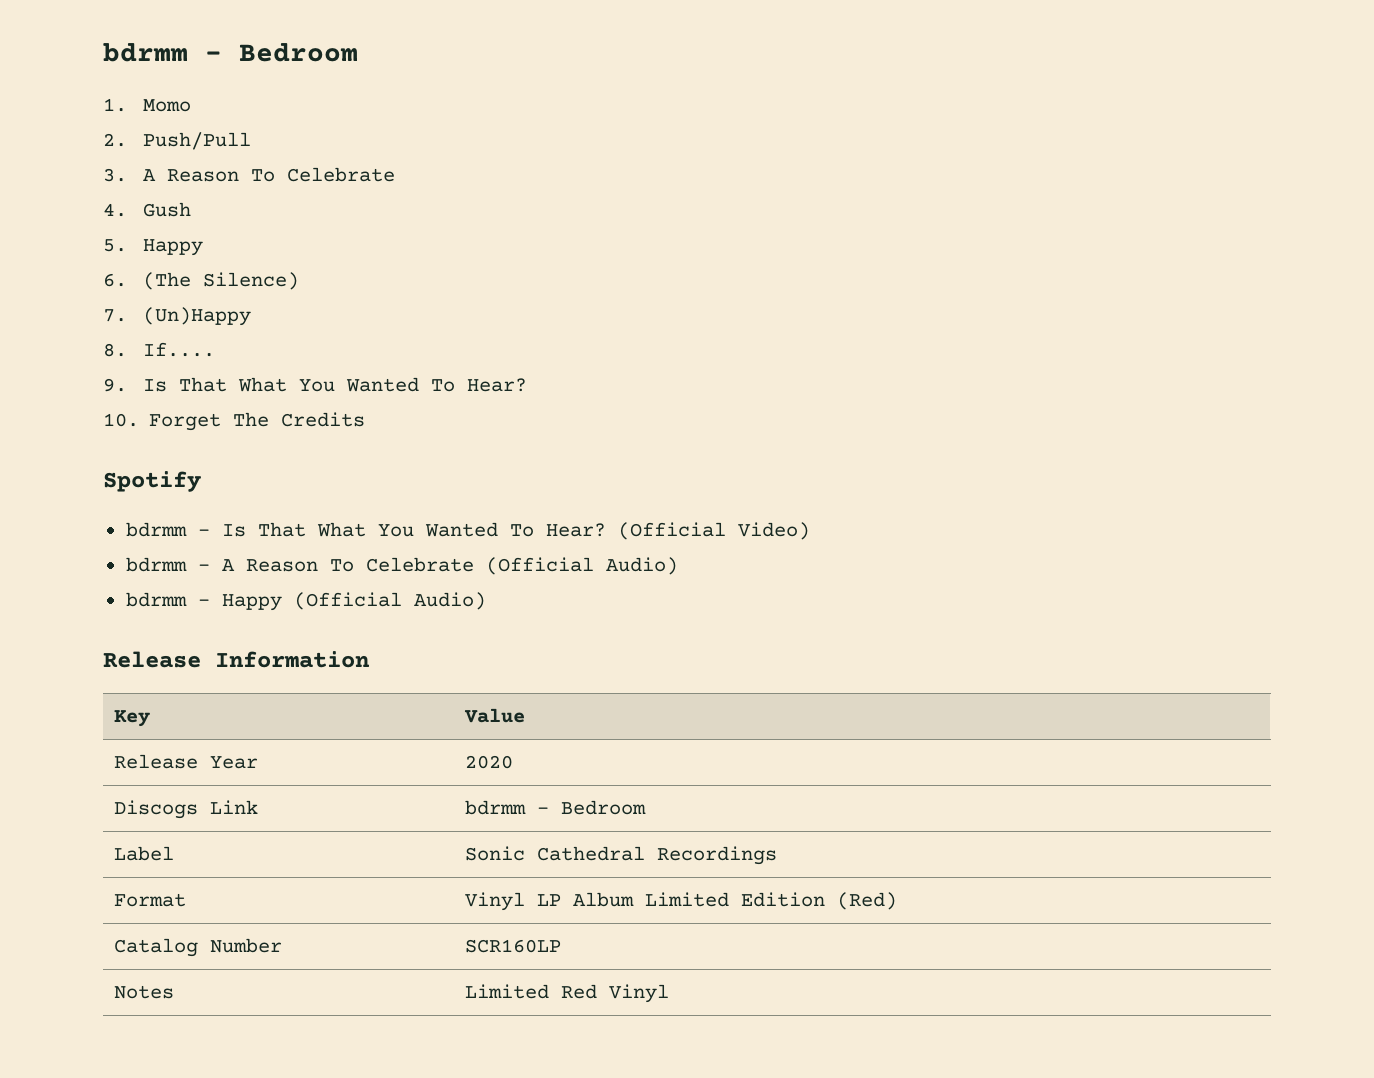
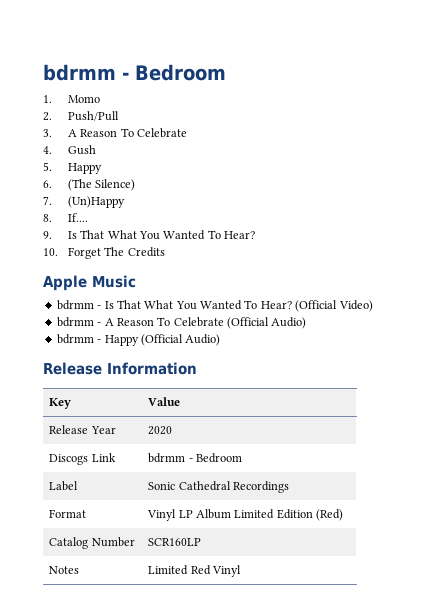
- Spotify
+ Apple Music

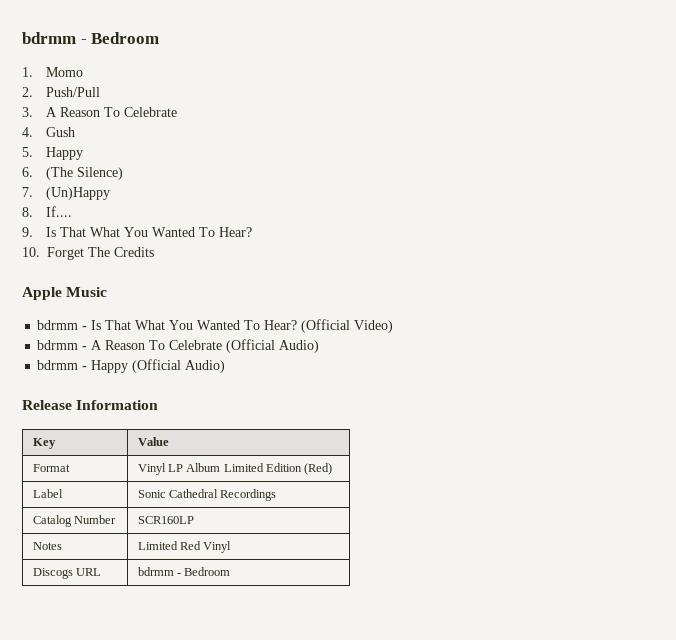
- Release Year | 2020
- Discogs Link | bdrmm - Bedroom
- Label | Sonic Cathedral Recordings
+ Label | Sonic Cathedral Recordings
+ Discogs URL | bdrmm - Bedroom

